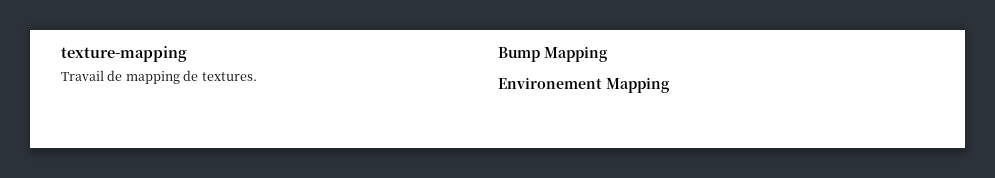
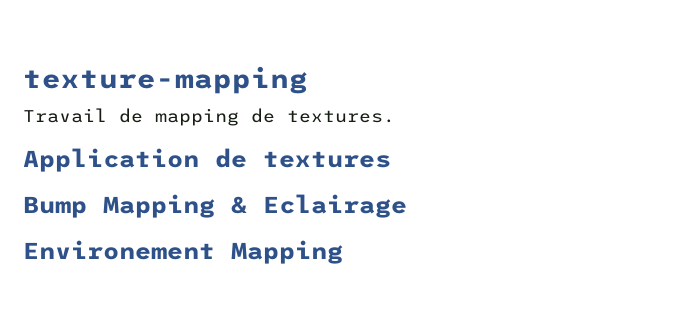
+ Application de textures
- Bump Mapping
+ Bump Mapping & Eclairage

